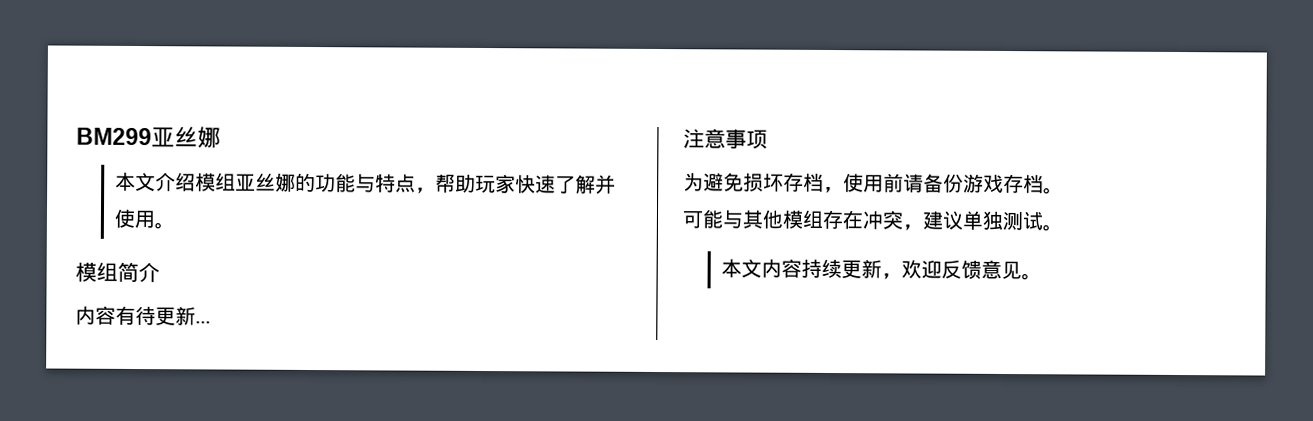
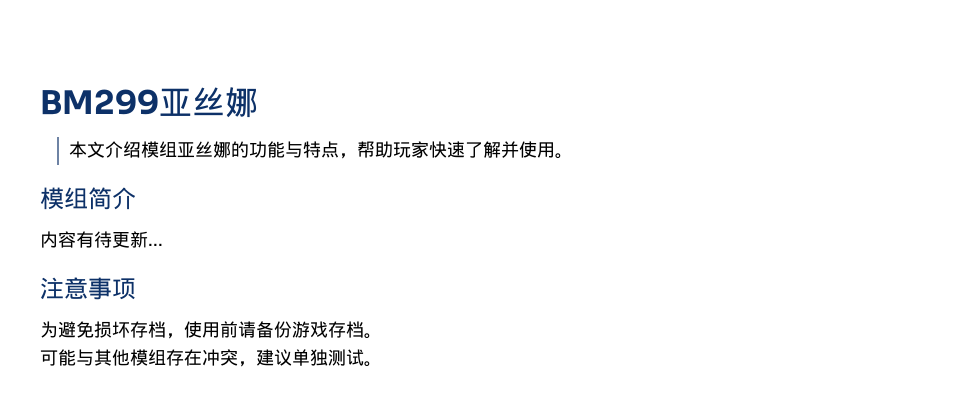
- 本文内容持续更新，欢迎反馈意见。

